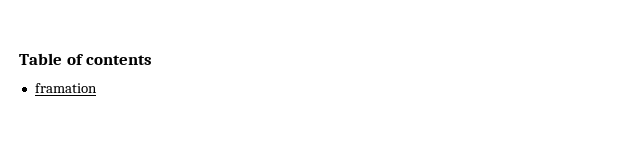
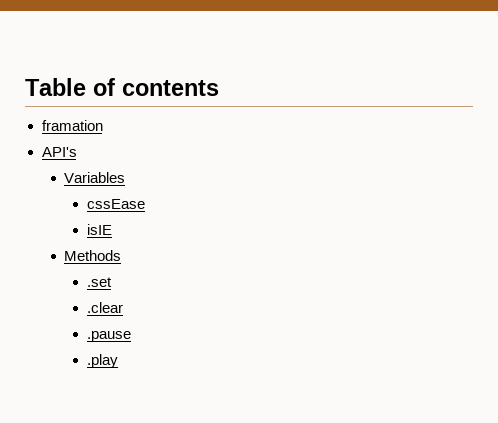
+ API's
+ Variables
+ cssEase
+ isIE
+ Methods
+ .set
+ .clear
+ .pause
+ .play

